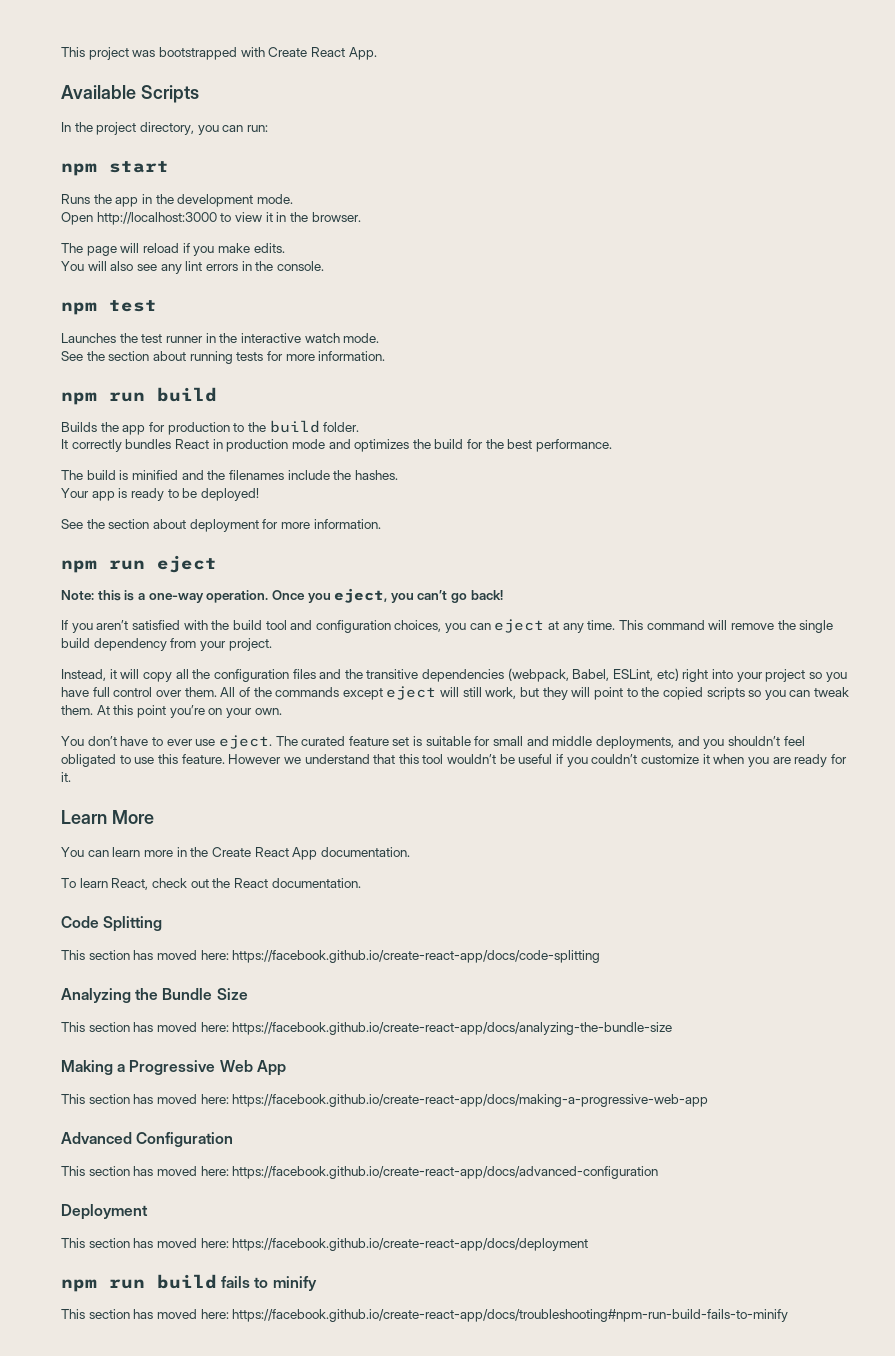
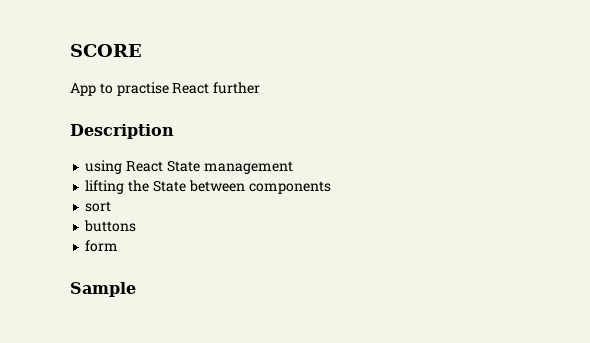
- This project was bootstrapped with Create React App.
- Available Scripts
- In the project directory, you can run:
- npm start
- Runs the app in the development mode.
- Open http://localhost:3000 to view it in the browser.
- The page will reload if you make edits.
- You will also see any lint errors in the console.
- npm test
- Launches the test runner in the interactive watch mode.
- See the section about running tests for more information.
- npm run build
- Builds the app for production to the build folder.
- It correctly bundles React in production mode and optimizes the build for the best performance.
- The build is minified and the filenames include the hashes.
- Your app is ready to be deployed!
- See the section about deployment for more information.
- npm run eject
- Note: this is a one-way operation. Once you eject, you can’t go back!
- If you aren’t satisfied with the build tool and configuration choices, you can eject at any time. This command will remove the single build dependency from your project.
- Instead, it will copy all the configuration files and the transitive dependencies (webpack, Babel, ESLint, etc) right into your project so you have full control over them. All of the commands except eject will still work, but they will point to the copied scripts so you can tweak them. At this point you’re on your own.
- You don’t have to ever use eject. The curated feature set is suitable for small and middle deployments, and you shouldn’t feel obligated to use this feature. However we understand that this tool wouldn’t be useful if you couldn’t customize it when you are ready for it.
- Learn More
- You can learn more in the Create React App documentation.
- To learn React, check out the React documentation.
- Code Splitting
- This section has moved here: https://facebook.github.io/create-react-app/docs/code-splitting
- Analyzing the Bundle Size
- This section has moved here: https://facebook.github.io/create-react-app/docs/analyzing-the-bundle-size
- Making a Progressive Web App
- This section has moved here: https://facebook.github.io/create-react-app/docs/making-a-progressive-web-app
- Advanced Configuration
- This section has moved here: https://facebook.github.io/create-react-app/docs/advanced-configuration
- Deployment
- This section has moved here: https://facebook.github.io/create-react-app/docs/deployment
- npm run build fails to minify
- This section has moved here: https://facebook.github.io/create-react-app/docs/troubleshooting#npm-run-build-fails-to-minify
+ SCORE
+ App to practise React further
+ Description
+ using React State management
+ lifting the State between components
+ sort
+ buttons
+ form
+ Sample

